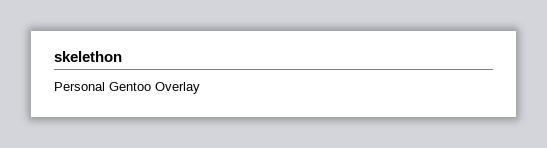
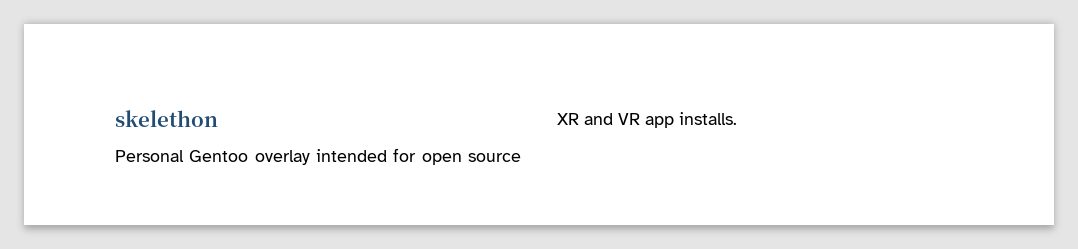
- Personal Gentoo Overlay
+ Personal Gentoo overlay intended for open source XR and VR app installs.

